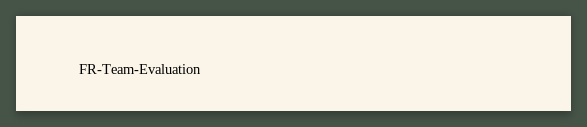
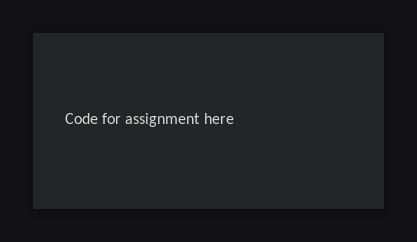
- FR-Team-Evaluation
+ Code for assignment here

